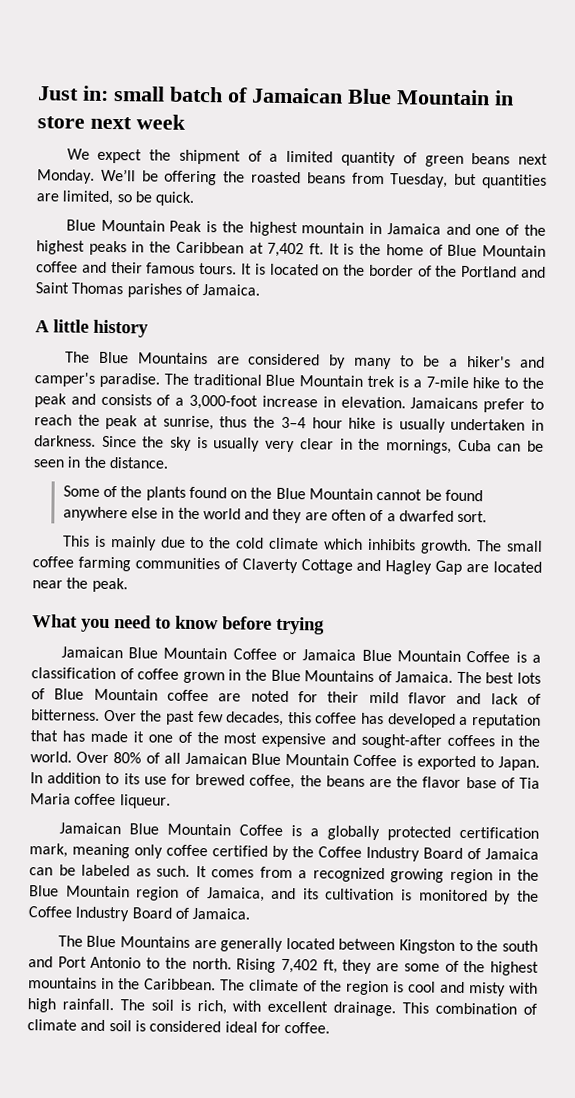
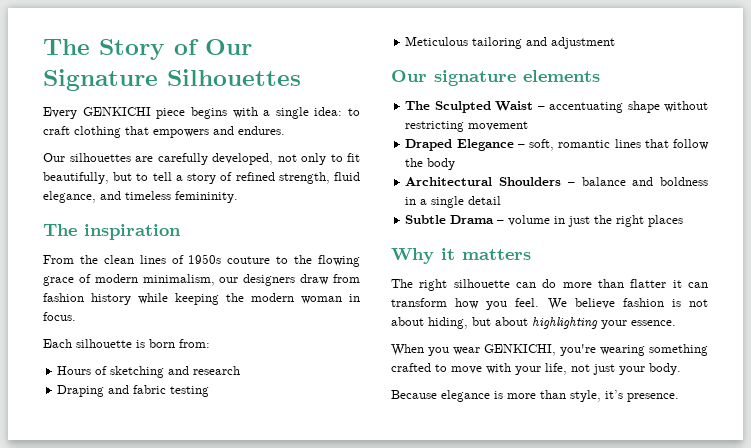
- Just in: small batch of Jamaican Blue Mountain in store next week
- We expect the shipment of a limited quantity of green beans next Monday. We’ll be offering the roasted beans from Tuesday, but quantities are limited, so be quick.
- Blue Mountain Peak is the highest mountain in Jamaica and one of the highest peaks in the Caribbean at 7,402 ft. It is the home of Blue Mountain coffee and their famous tours. It is located on the border of the Portland and Saint Thomas parishes of Jamaica.
- A little history
- The Blue Mountains are considered by many to be a hiker's and camper's paradise. The traditional Blue Mountain trek is a 7-mile hike to the peak and consists of a 3,000-foot increase in elevation. Jamaicans prefer to reach the peak at sunrise, thus the 3–4 hour hike is usually undertaken in darkness. Since the sky is usually very clear in the mornings, Cuba can be seen in the distance.
- Some of the plants found on the Blue Mountain cannot be found anywhere else in the world and they are often of a dwarfed sort.
- This is mainly due to the cold climate which inhibits growth. The small coffee farming communities of Claverty Cottage and Hagley Gap are located near the peak.
- What you need to know before trying
- Jamaican Blue Mountain Coffee or Jamaica Blue Mountain Coffee is a classification of coffee grown in the Blue Mountains of Jamaica. The best lots of Blue Mountain coffee are noted for their mild flavor and lack of bitterness. Over the past few decades, this coffee has developed a reputation that has made it one of the most expensive and sought-after coffees in the world. Over 80% of all Jamaican Blue Mountain Coffee is exported to Japan. In addition to its use for brewed coffee, the beans are the flavor base of Tia Maria coffee liqueur.
- Jamaican Blue Mountain Coffee is a globally protected certification mark, meaning only coffee certified by the Coffee Industry Board of Jamaica can be labeled as such. It comes from a recognized growing region in the Blue Mountain region of Jamaica, and its cultivation is monitored by the Coffee Industry Board of Jamaica.
- The Blue Mountains are generally located between Kingston to the south and Port Antonio to the north. Rising 7,402 ft, they are some of the highest mountains in the Caribbean. The climate of the region is cool and misty with high rainfall. The soil is rich, with excellent drainage. This combination of climate and soil is considered ideal for coffee.
+ The Story of Our Signature Silhouettes
+ Every GENKICHI piece begins with a single idea: to craft clothing that empowers and endures.
+ Our silhouettes are carefully developed, not only to fit beautifully, but to tell a story of refined strength, fluid elegance, and timeless femininity.
+ The inspiration
+ From the clean lines of 1950s couture to the flowing grace of modern minimalism, our designers draw from fashion history while keeping the modern woman in focus.
+ Each silhouette is born from:
+ Hours of sketching and research
+ Draping and fabric testing
+ Meticulous tailoring and adjustment
+ Our signature elements
+ The Sculpted Waist – accentuating shape without restricting movement
+ Draped Elegance – soft, romantic lines that follow the body
+ Architectural Shoulders – balance and boldness in a single detail
+ Subtle Drama – volume in just the right places
+ Why it matters
+ The right silhouette can do more than flatter it can transform how you feel. We believe fashion is not about hiding, but about highlighting your essence.
+ When you wear GENKICHI, you're wearing something crafted to move with your life, not just your body.
+ Because elegance is more than style, it’s presence.

